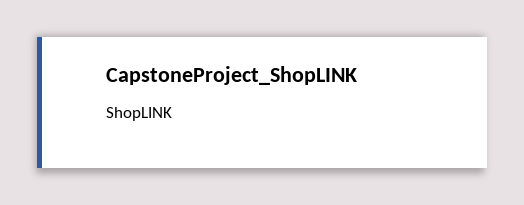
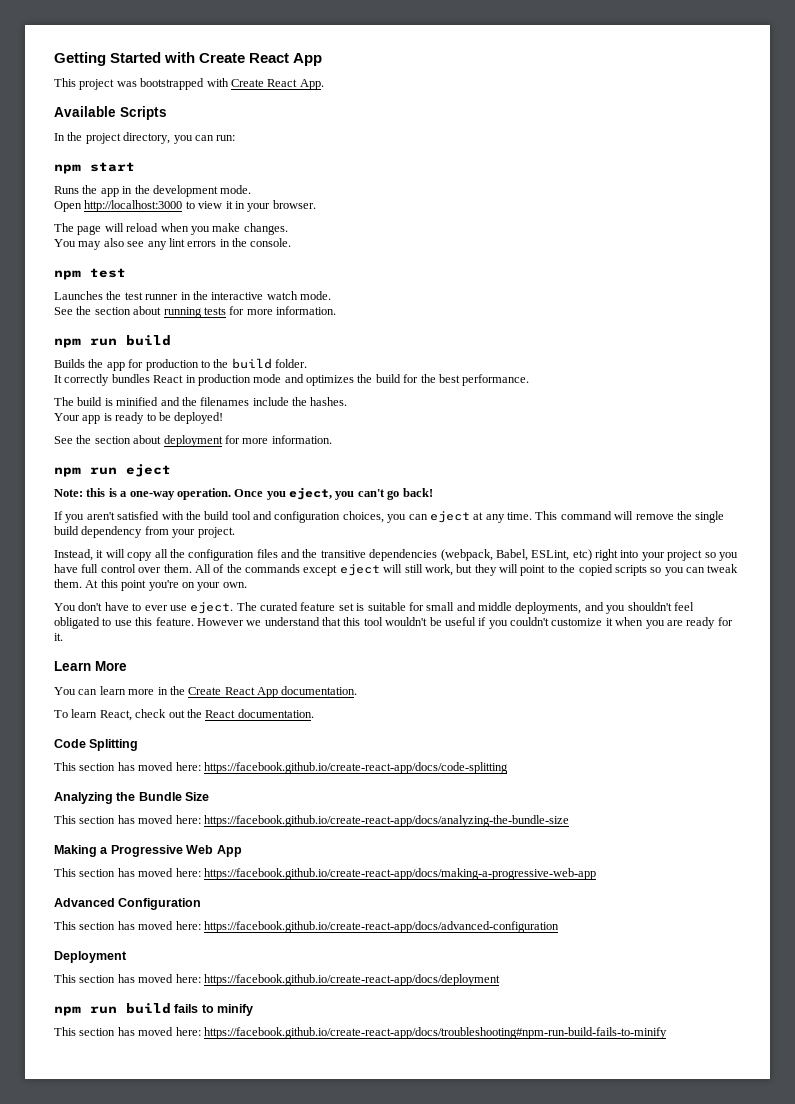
- CapstoneProject_ShopLINK
- ShopLINK
+ Getting Started with Create React App
+ This project was bootstrapped with Create React App.
+ Available Scripts
+ In the project directory, you can run:
+ npm start
+ Runs the app in the development mode.
+ Open http://localhost:3000 to view it in your browser.
+ The page will reload when you make changes.
+ You may also see any lint errors in the console.
+ npm test
+ Launches the test runner in the interactive watch mode.
+ See the section about running tests for more information.
+ npm run build
+ Builds the app for production to the build folder.
+ It correctly bundles React in production mode and optimizes the build for the best performance.
+ The build is minified and the filenames include the hashes.
+ Your app is ready to be deployed!
+ See the section about deployment for more information.
+ npm run eject
+ Note: this is a one-way operation. Once you eject, you can't go back!
+ If you aren't satisfied with the build tool and configuration choices, you can eject at any time. This command will remove the single build dependency from your project.
+ Instead, it will copy all the configuration files and the transitive dependencies (webpack, Babel, ESLint, etc) right into your project so you have full control over them. All of the commands except eject will still work, but they will point to the copied scripts so you can tweak them. At this point you're on your own.
+ You don't have to ever use eject. The curated feature set is suitable for small and middle deployments, and you shouldn't feel obligated to use this feature. However we understand that this tool wouldn't be useful if you couldn't customize it when you are ready for it.
+ Learn More
+ You can learn more in the Create React App documentation.
+ To learn React, check out the React documentation.
+ Code Splitting
+ This section has moved here: https://facebook.github.io/create-react-app/docs/code-splitting
+ Analyzing the Bundle Size
+ This section has moved here: https://facebook.github.io/create-react-app/docs/analyzing-the-bundle-size
+ Making a Progressive Web App
+ This section has moved here: https://facebook.github.io/create-react-app/docs/making-a-progressive-web-app
+ Advanced Configuration
+ This section has moved here: https://facebook.github.io/create-react-app/docs/advanced-configuration
+ Deployment
+ This section has moved here: https://facebook.github.io/create-react-app/docs/deployment
+ npm run build fails to minify
+ This section has moved here: https://facebook.github.io/create-react-app/docs/troubleshooting#npm-run-build-fails-to-minify

